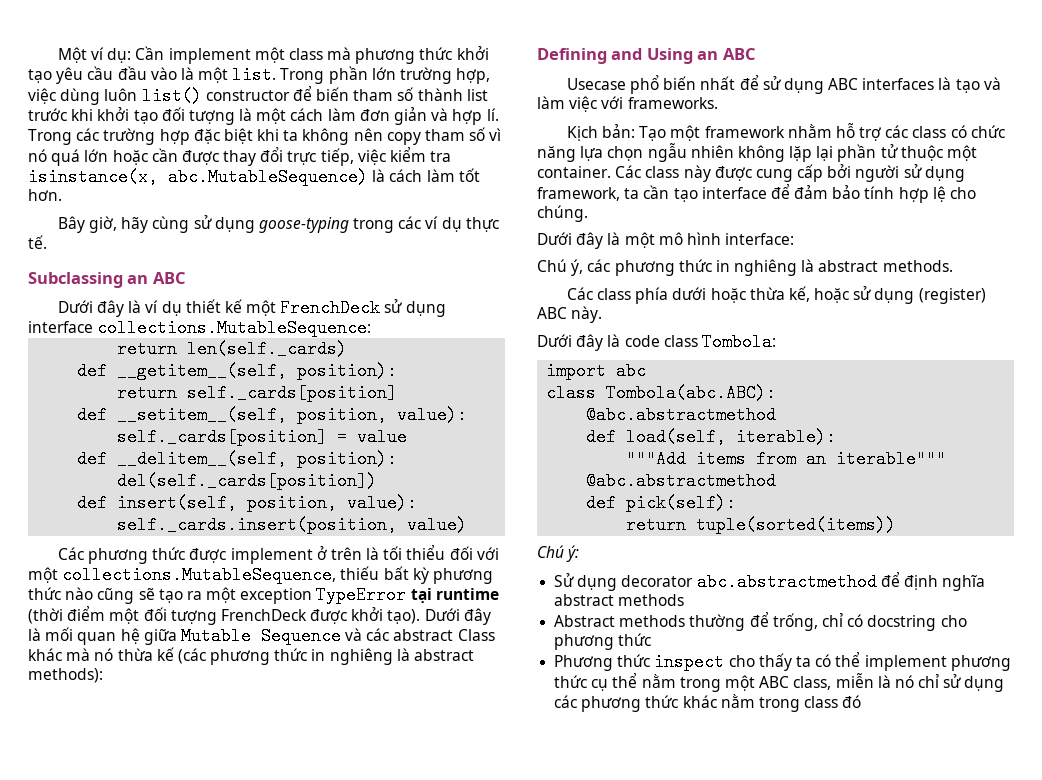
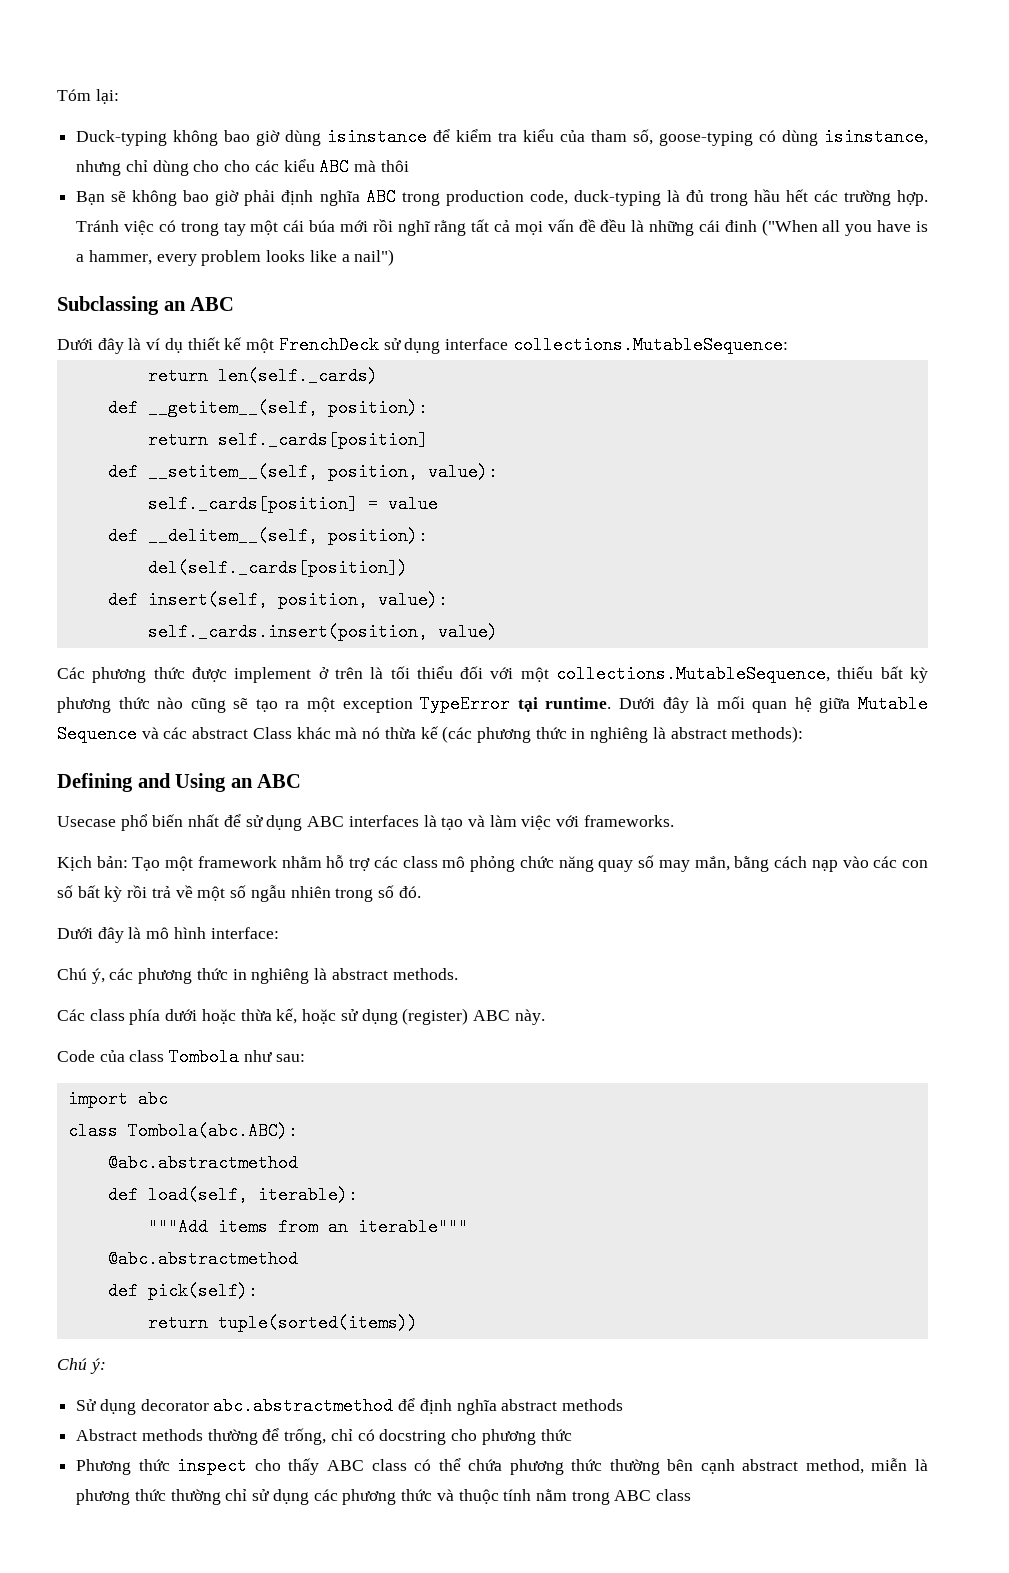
- Một ví dụ: Cần implement một class mà phương thức khởi tạo yêu cầu đầu vào là một list. Trong phần lớn trường hợp, việc dùng luôn list() constructor để biến tham số thành list trước khi khởi tạo đối tượng là một cách làm đơn giản và hợp lí. Trong các trường hợp đặc biệt khi ta không nên copy tham số vì nó quá lớn hoặc cần được thay đổi trực tiếp, việc kiểm tra isinstance(x, abc.MutableSequence) là cách làm tốt hơn.
- Bây giờ, hãy cùng sử dụng goose-typing trong các ví dụ thực tế.
+ Tóm lại:
+ Duck-typing không bao giờ dùng isinstance để kiểm tra kiểu của tham số, goose-typing có dùng isinstance, nhưng chỉ dùng cho cho các kiểu ABC mà thôi
+ Bạn sẽ không bao giờ phải định nghĩa ABC trong production code, duck-typing là đủ trong hầu hết các trường hợp. Tránh việc có trong tay một cái búa mới rồi nghĩ rằng tất cả mọi vấn đề đều là những cái đinh ("When all you have is a hammer, every problem looks like a nail")
- Các phương thức được implement ở trên là tối thiểu đối với một collections.MutableSequence, thiếu bất kỳ phương thức nào cũng sẽ tạo ra một exception TypeError tại runtime (thời điểm một đối tượng FrenchDeck được khởi tạo).
+ Các phương thức được implement ở trên là tối thiểu đối với một collections.MutableSequence, thiếu bất kỳ phương thức nào cũng sẽ tạo ra một exception TypeError tại runtime.
- Kịch bản: Tạo một framework nhằm hỗ trợ các class có chức năng lựa chọn ngẫu nhiên không lặp lại phần tử thuộc một container. Các class này được cung cấp bởi người sử dụng framework, ta cần tạo interface để đảm bảo tính hợp lệ cho chúng.
- Dưới đây là một mô hình interface:
+ Kịch bản: Tạo một framework nhằm hỗ trợ các class mô phỏng chức năng quay số may mắn, bằng cách nạp vào các con số bất kỳ rồi trả về một số ngẫu nhiên trong số đó.
+ Dưới đây là mô hình interface:
- Dưới đây là code class Tombola:
+ Code của class Tombola như sau:
- Phương thức inspect cho thấy ta có thể implement phương thức cụ thể nằm trong một ABC class, miễn là nó chỉ sử dụng các phương thức khác nằm trong class đó
+ Phương thức inspect cho thấy ABC class có thể chứa phương thức thường bên cạnh abstract method, miễn là phương thức thường chỉ sử dụng các phương thức và thuộc tính nằm trong ABC class

